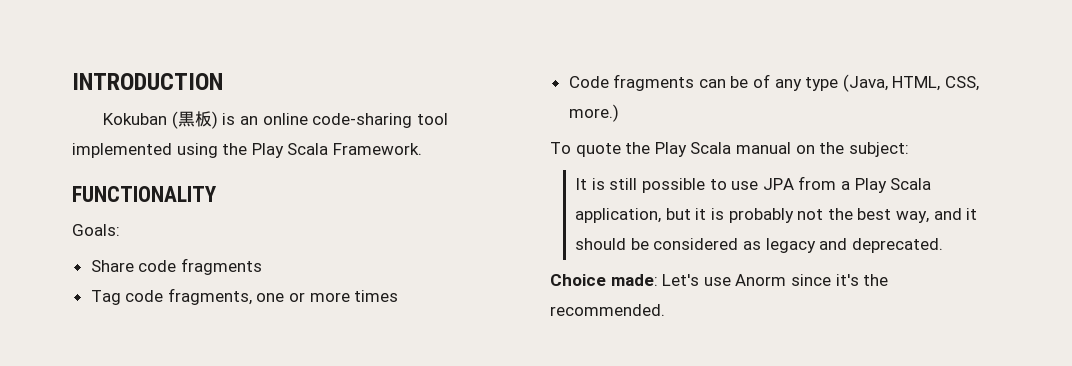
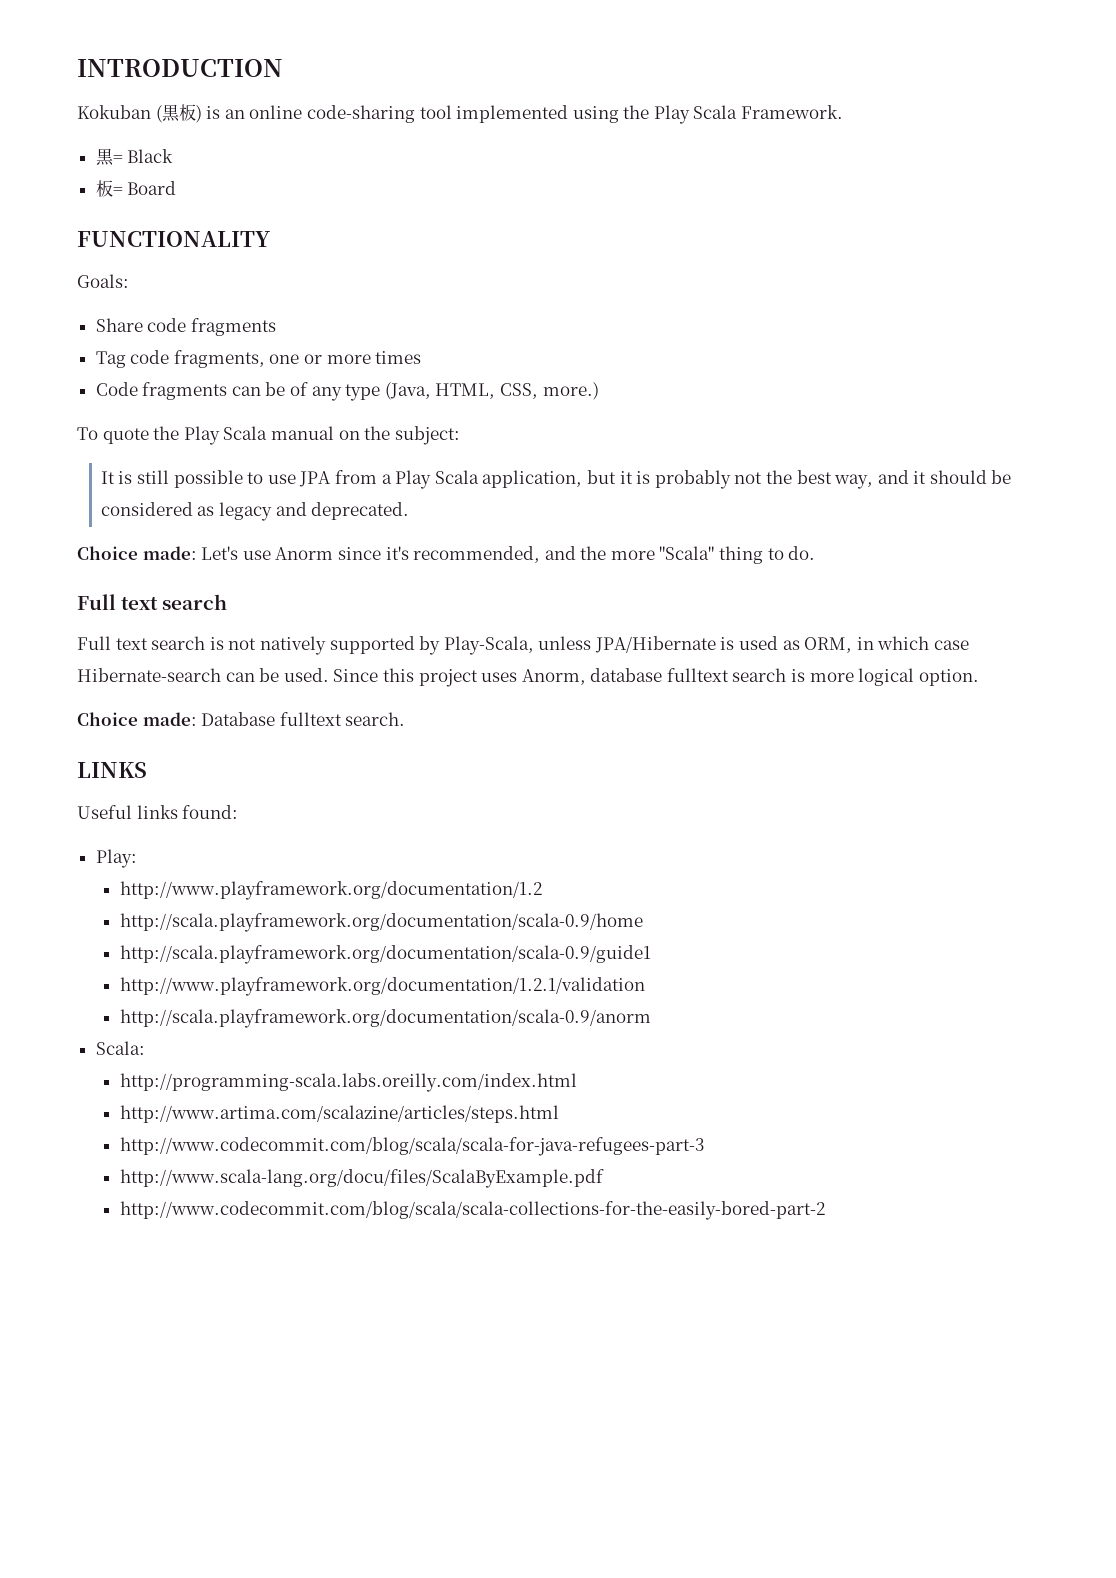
+ 黒= Black
+ 板= Board
- Choice made: Let's use Anorm since it's the recommended.
+ Choice made: Let's use Anorm since it's recommended, and the more "Scala" thing to do.
+ Full text search
+ Full text search is not natively supported by Play-Scala, unless JPA/Hibernate is used as ORM, in which case Hibernate-search can be used. Since this project uses Anorm, database fulltext search is more logical option.
+ Choice made: Database fulltext search.
+ LINKS
+ Useful links found:
+ Play:
+ http://www.playframework.org/documentation/1.2
+ http://scala.playframework.org/documentation/scala-0.9/home
+ http://scala.playframework.org/documentation/scala-0.9/guide1
+ http://www.playframework.org/documentation/1.2.1/validation
+ http://scala.playframework.org/documentation/scala-0.9/anorm
+ Scala:
+ http://programming-scala.labs.oreilly.com/index.html
+ http://www.artima.com/scalazine/articles/steps.html
+ http://www.codecommit.com/blog/scala/scala-for-java-refugees-part-3
+ http://www.scala-lang.org/docu/files/ScalaByExample.pdf
+ http://www.codecommit.com/blog/scala/scala-collections-for-the-easily-bored-part-2

